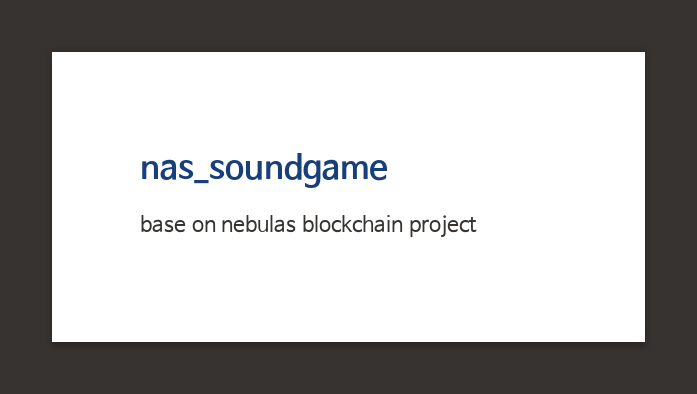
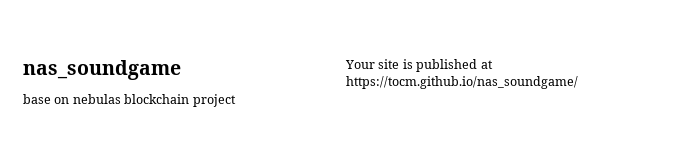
+ Your site is published at https://tocm.github.io/nas_soundgame/

